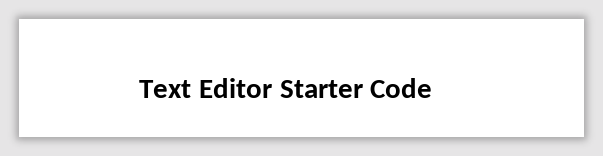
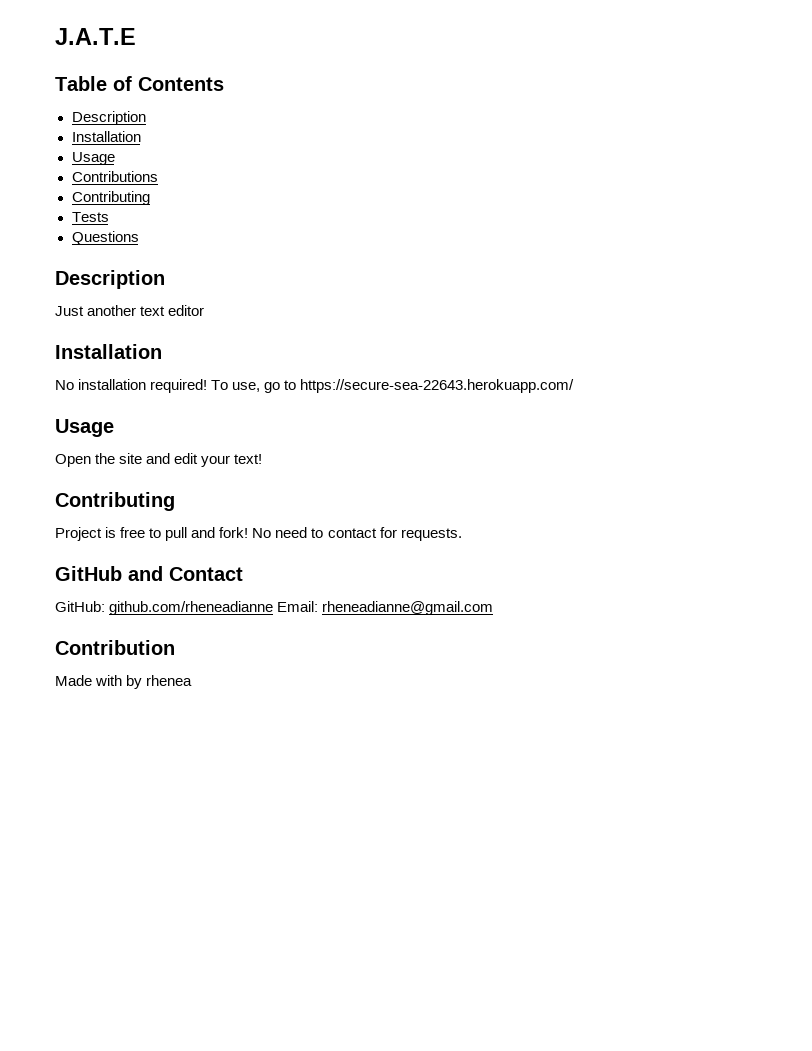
- Text Editor Starter Code
+ J.A.T.E
+ Table of Contents
+ Description
+ Installation
+ Usage
+ Contributions
+ Contributing
+ Tests
+ Questions
+ Description
+ Just another text editor
+ Installation
+ No installation required! To use, go to https://secure-sea-22643.herokuapp.com/
+ Usage
+ Open the site and edit your text!
+ Contributing
+ Project is free to pull and fork! No need to contact for requests.
+ GitHub and Contact
+ GitHub: github.com/rheneadianne Email: rheneadianne@gmail.com
+ Contribution
+ Made with by rhenea

